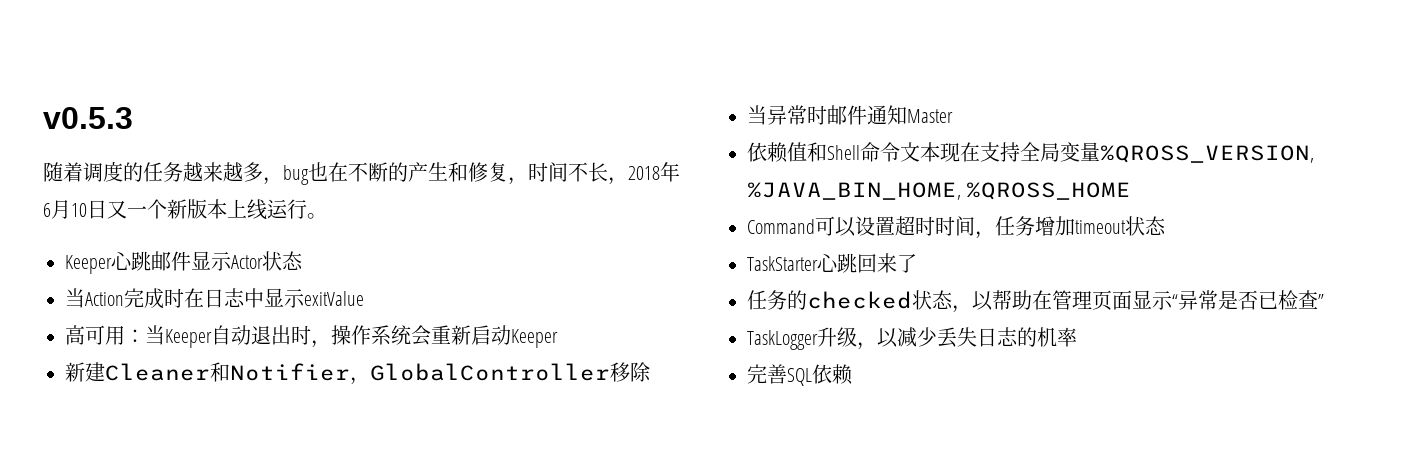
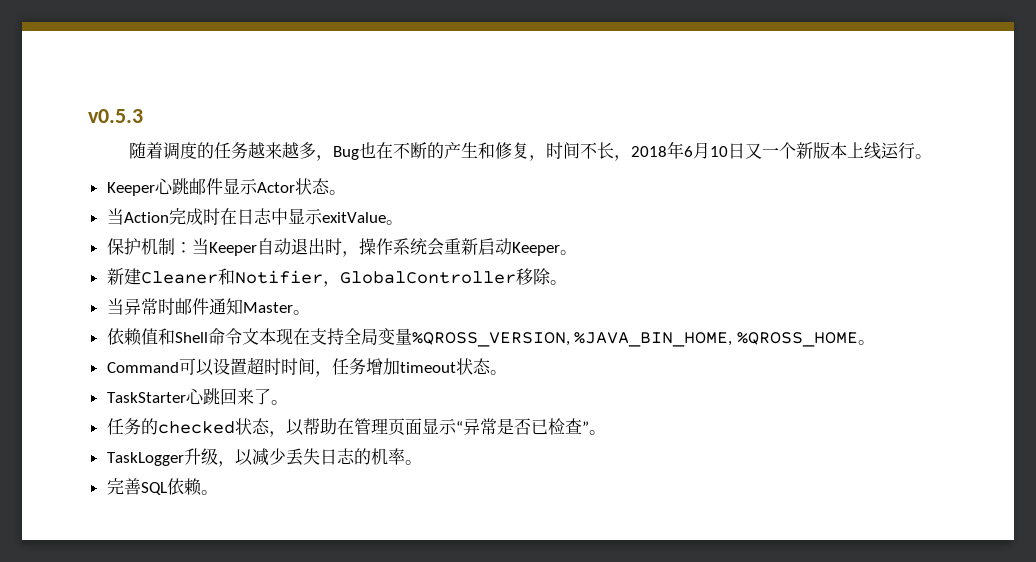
- 随着调度的任务越来越多，bug也在不断的产生和修复，时间不长，2018年6月10日又一个新版本上线运行。
+ 随着调度的任务越来越多，Bug也在不断的产生和修复，时间不长，2018年6月10日又一个新版本上线运行。
- Keeper心跳邮件显示Actor状态
+ Keeper心跳邮件显示Actor状态。
- 当Action完成时在日志中显示exitValue
- 高可用：当Keeper自动退出时，操作系统会重新启动Keeper
+ 当Action完成时在日志中显示exitValue。
+ 保护机制：当Keeper自动退出时，操作系统会重新启动Keeper。
- 新建Cleaner和Notifier，GlobalController移除
+ 新建Cleaner和Notifier，GlobalController移除。
- 当异常时邮件通知Master
+ 当异常时邮件通知Master。
- 依赖值和Shell命令文本现在支持全局变量%QROSS_VERSION, %JAVA_BIN_HOME, %QROSS_HOME
+ 依赖值和Shell命令文本现在支持全局变量%QROSS_VERSION, %JAVA_BIN_HOME, %QROSS_HOME。
- Command可以设置超时时间，任务增加timeout状态
+ Command可以设置超时时间，任务增加timeout状态。
- TaskStarter心跳回来了
+ TaskStarter心跳回来了。
- 任务的checked状态，以帮助在管理页面显示“异常是否已检查”
+ 任务的checked状态，以帮助在管理页面显示“异常是否已检查”。
- TaskLogger升级，以减少丢失日志的机率
+ TaskLogger升级，以减少丢失日志的机率。
- 完善SQL依赖
+ 完善SQL依赖。

